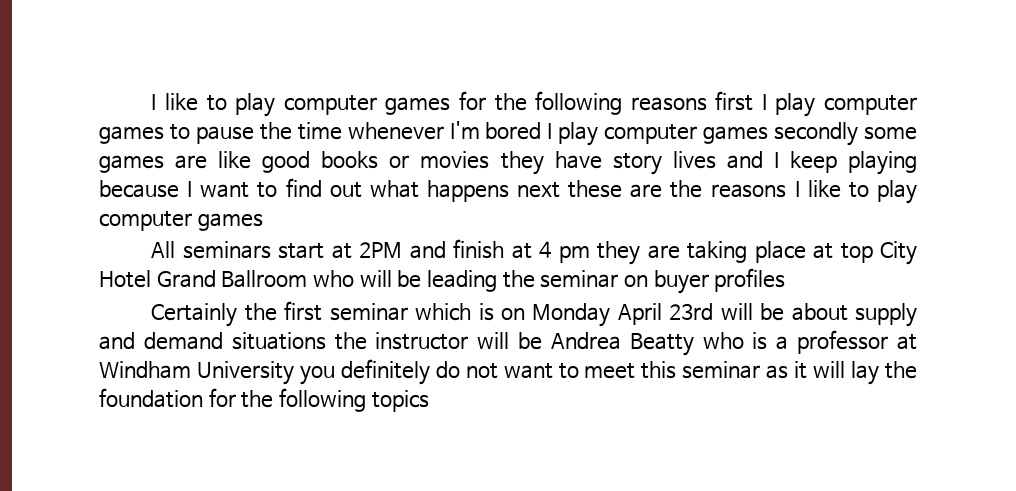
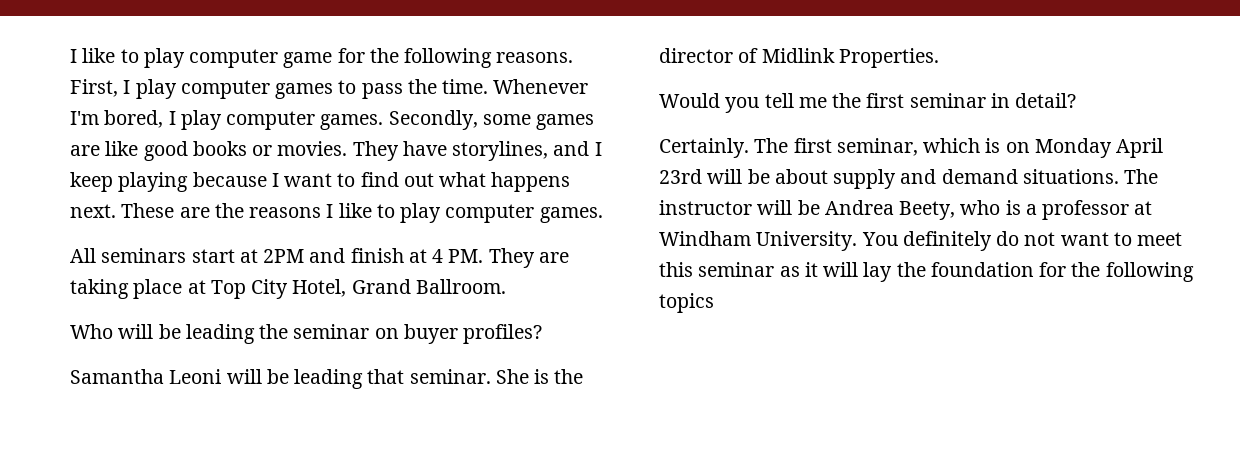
- I like to play computer games for the following reasons first I play computer games to pause the time whenever I'm bored I play computer games secondly some games are like good books or movies they have story lives and I keep playing because I want to find out what happens next these are the reasons I like to play computer games
+ I like to play computer game for the following reasons. First, I play computer games to pass the time. Whenever I'm bored, I play computer games. Secondly, some games are like good books or movies. They have storylines, and I keep playing because I want to find out what happens next. These are the reasons I like to play computer games.
- All seminars start at 2PM and finish at 4 pm they are taking place at top City Hotel Grand Ballroom who will be leading the seminar on buyer profiles
- Certainly the first seminar which is on Monday April 23rd will be about supply and demand situations the instructor will be Andrea Beatty who is a professor at Windham University you definitely do not want to meet this seminar as it will lay the foundation for the following topics
+ All seminars start at 2PM and finish at 4 PM. They are taking place at Top City Hotel, Grand Ballroom.
+ Who will be leading the seminar on buyer profiles?
+ Samantha Leoni will be leading that seminar. She is the director of Midlink Properties.
+ Would you tell me the first seminar in detail?
+ Certainly. The first seminar, which is on Monday April 23rd will be about supply and demand situations. The instructor will be Andrea Beety, who is a professor at Windham University. You definitely do not want to meet this seminar as it will lay the foundation for the following topics

